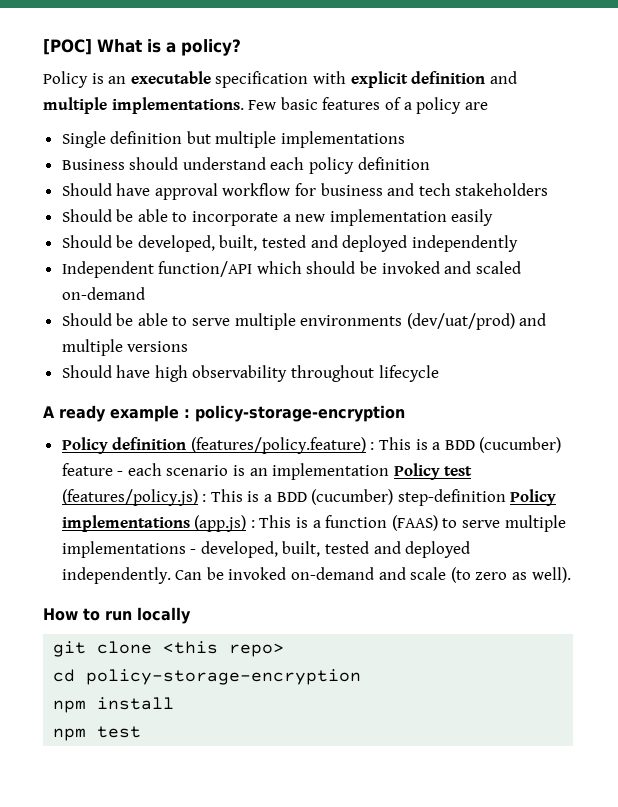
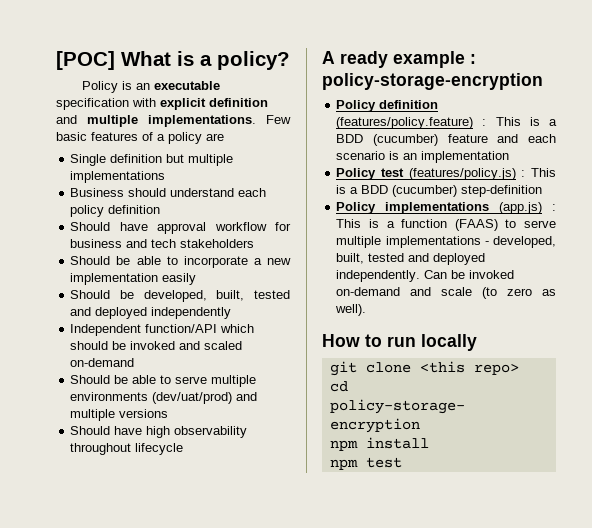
- Policy definition (features/policy.feature) : This is a BDD (cucumber) feature - each scenario is an implementation Policy test (features/policy.js) : This is a BDD (cucumber) step-definition Policy implementations (app.js) : This is a function (FAAS) to serve multiple implementations - developed, built, tested and deployed independently.
+ Policy definition (features/policy.feature) : This is a BDD (cucumber) feature and each scenario is an implementation
+ Policy test (features/policy.js) : This is a BDD (cucumber) step-definition
+ Policy implementations (app.js) : This is a function (FAAS) to serve multiple implementations - developed, built, tested and deployed independently.

